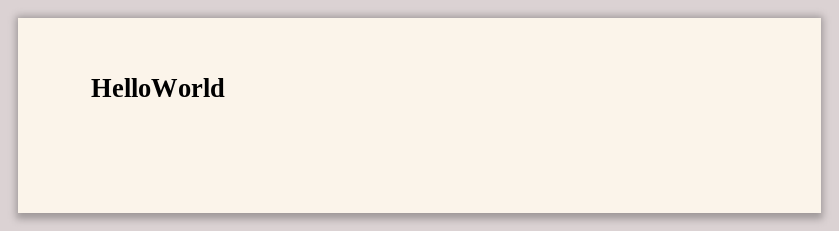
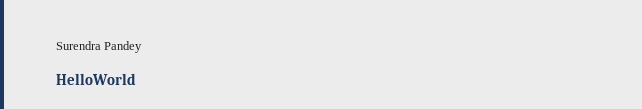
+ Surendra Pandey

